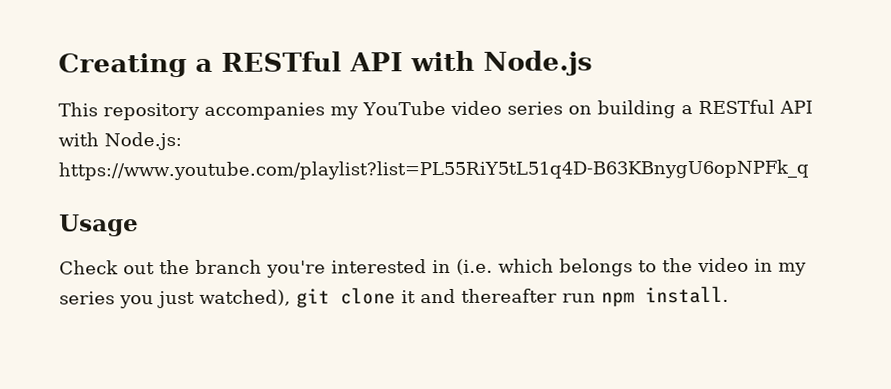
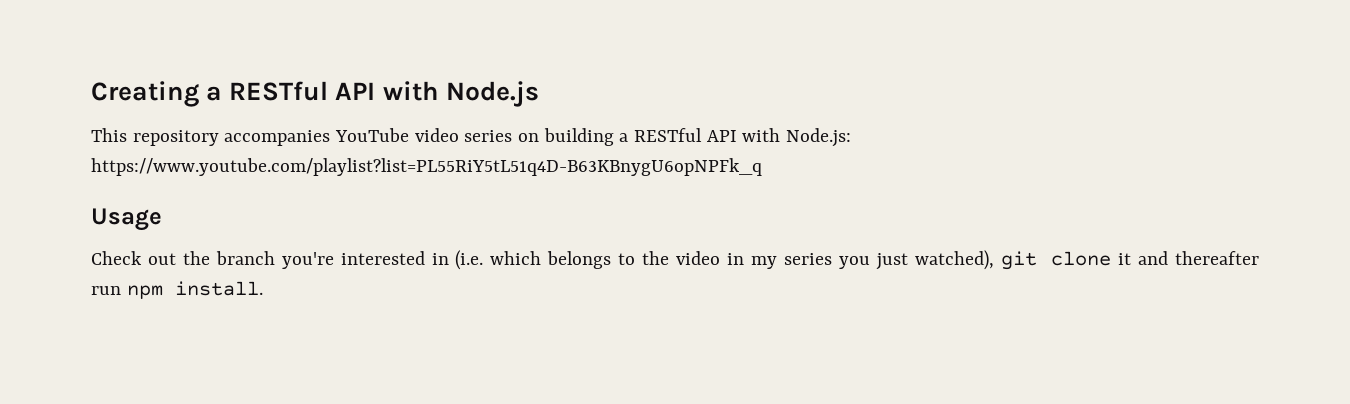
- This repository accompanies my YouTube video series on building a RESTful API with Node.js: https://www.youtube.com/playlist?list=PL55RiY5tL51q4D-B63KBnygU6opNPFk_q
+ This repository accompanies YouTube video series on building a RESTful API with Node.js: https://www.youtube.com/playlist?list=PL55RiY5tL51q4D-B63KBnygU6opNPFk_q

